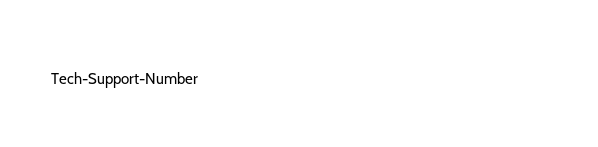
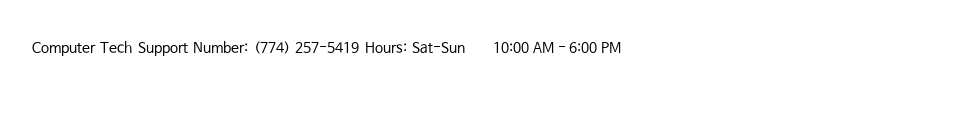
- Tech-Support-Number
+ Computer Tech Support Number: (774) 257-5419 Hours: Sat-Sun 10:00 AM - 6:00 PM

